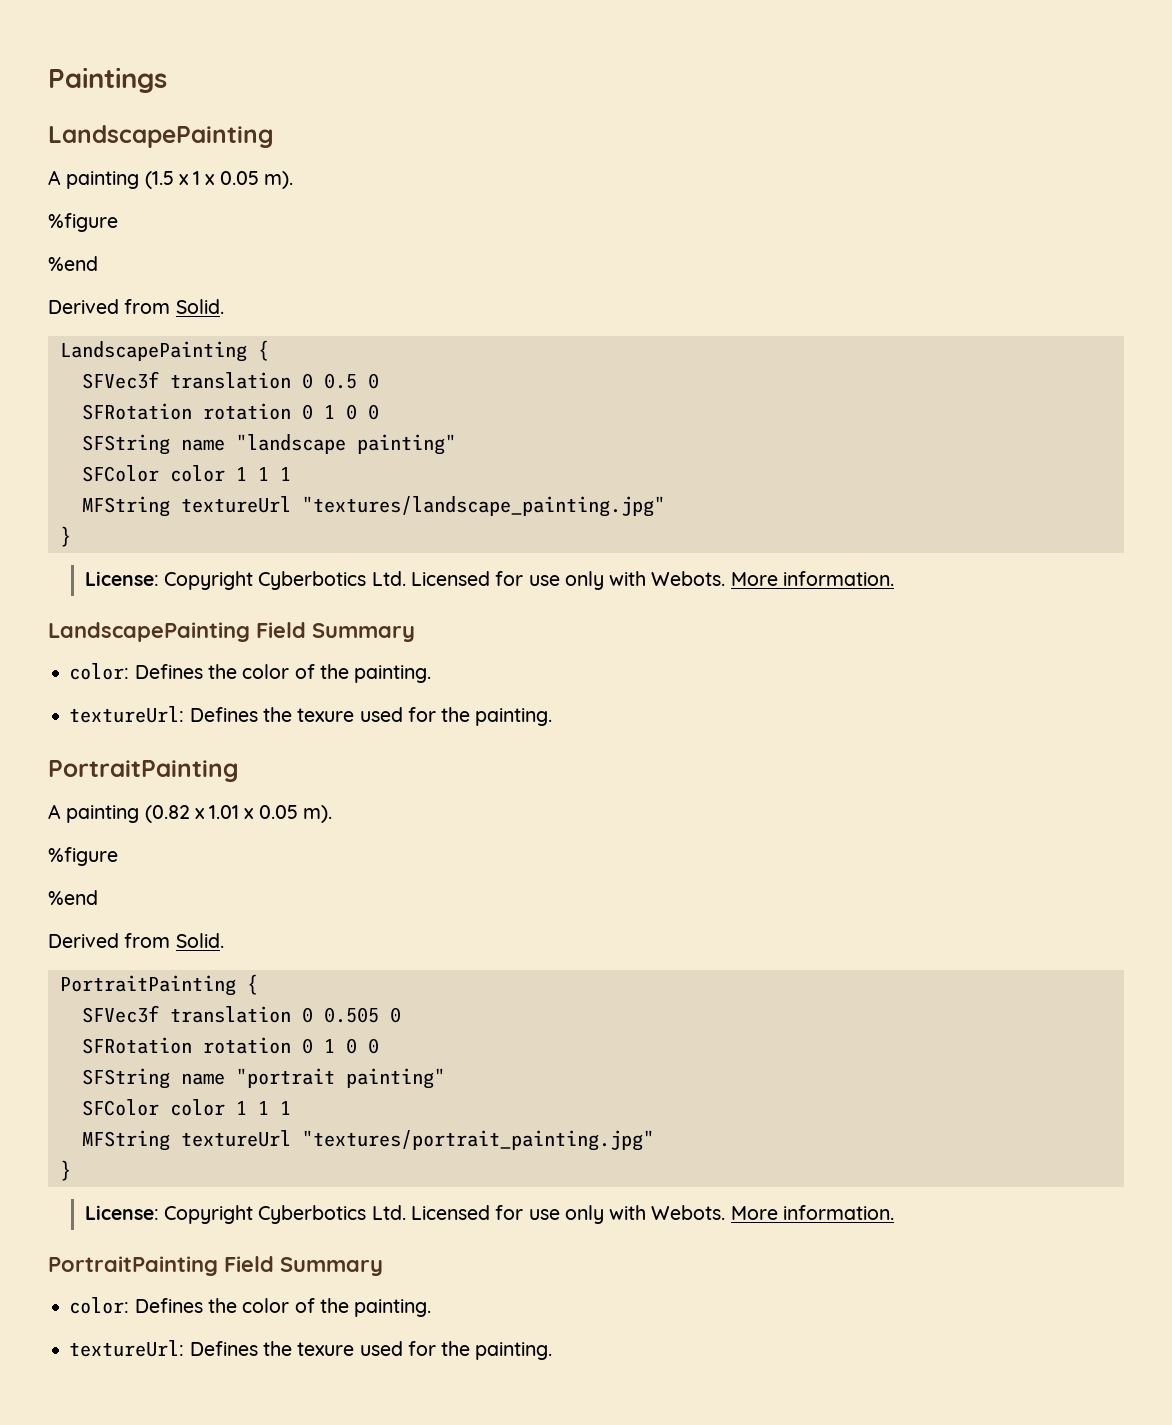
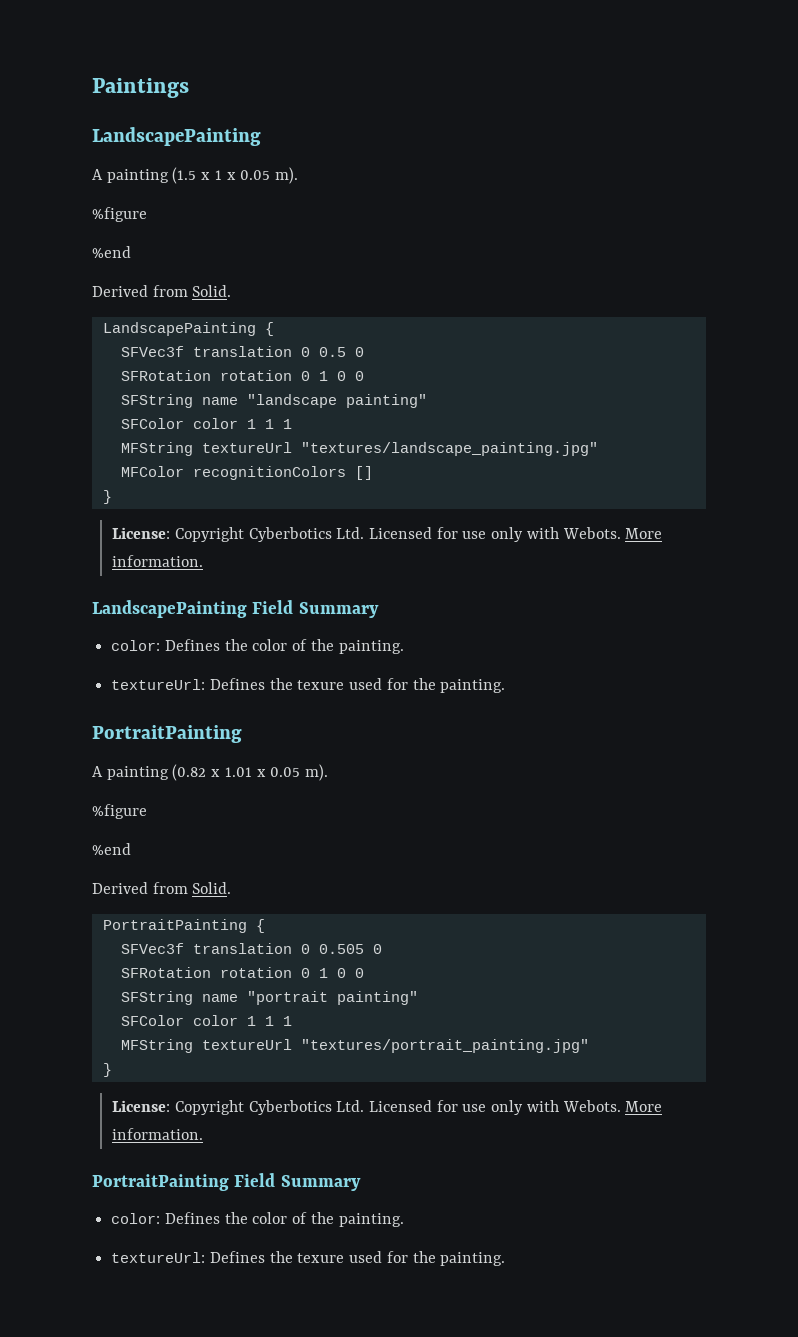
+ MFColor recognitionColors []

